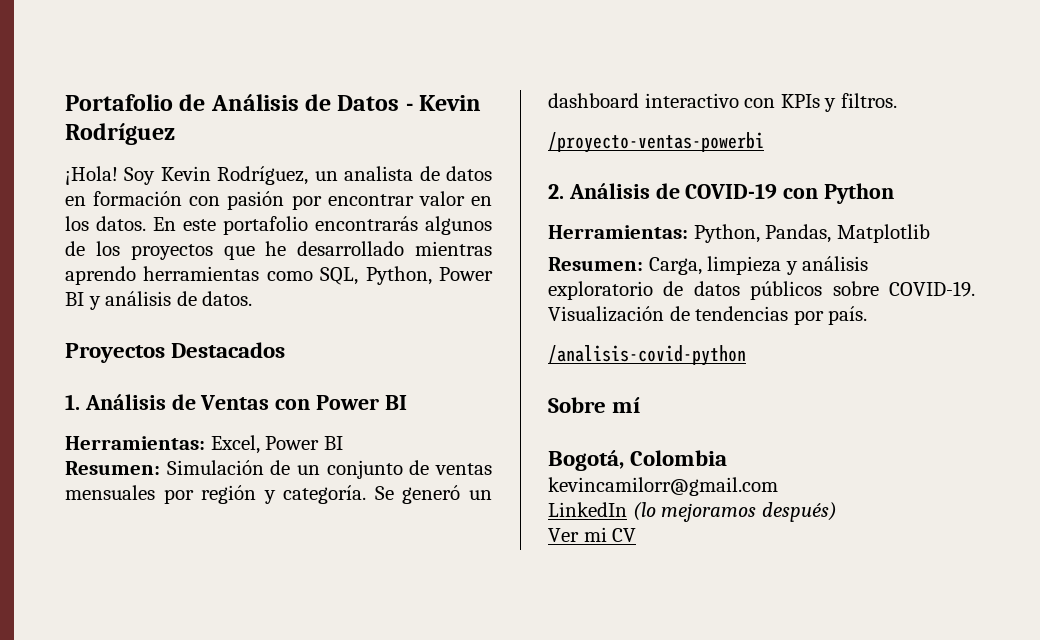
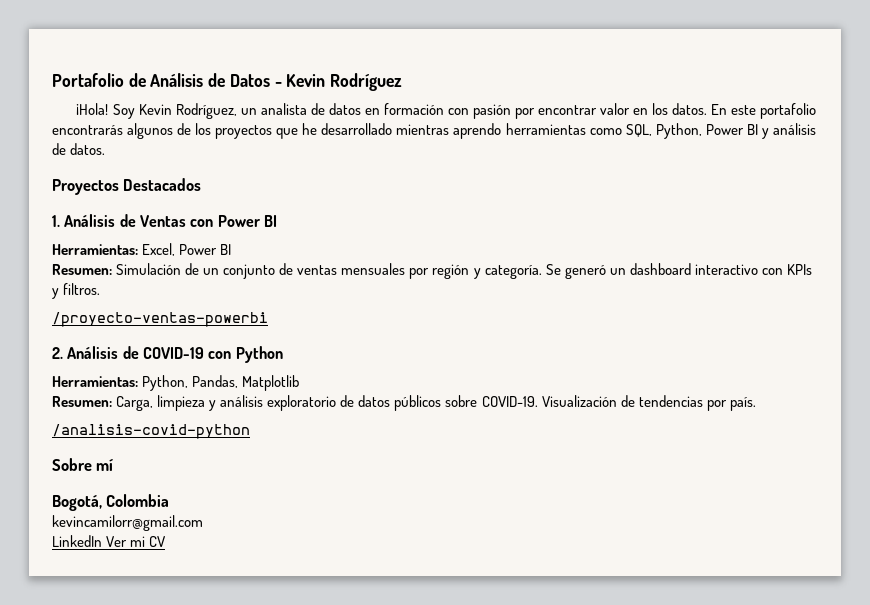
- LinkedIn (lo mejoramos después)
- Ver mi CV
+ LinkedIn Ver mi CV

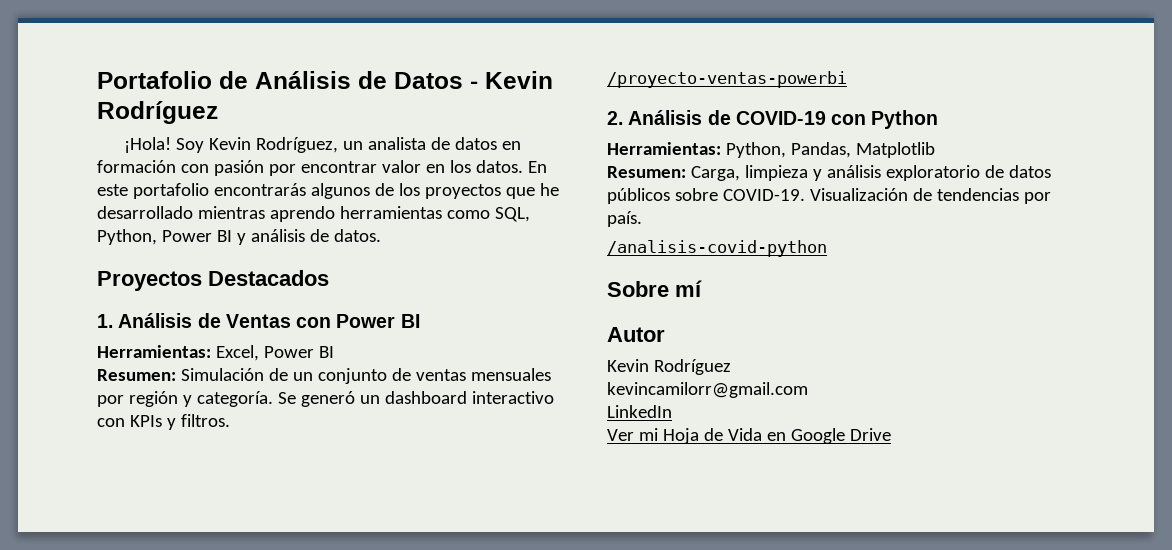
- Bogotá, Colombia
+ Autor
+ Kevin Rodríguez
- LinkedIn Ver mi CV
+ LinkedIn
+ Ver mi Hoja de Vida en Google Drive

